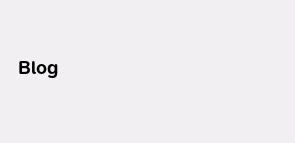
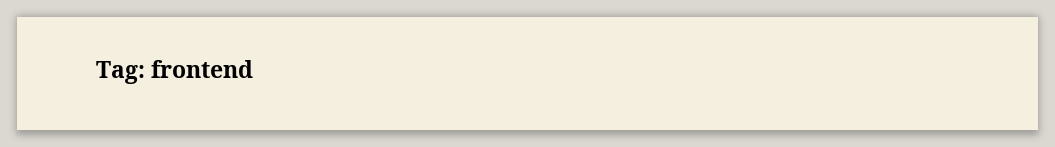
- Blog
+ Tag: frontend

